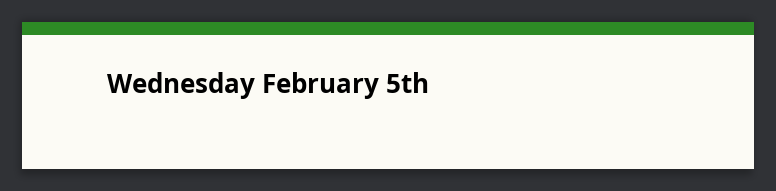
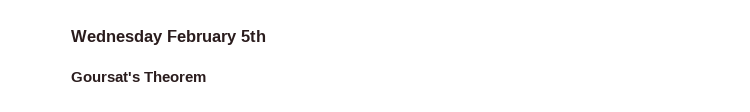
+ Goursat's Theorem

